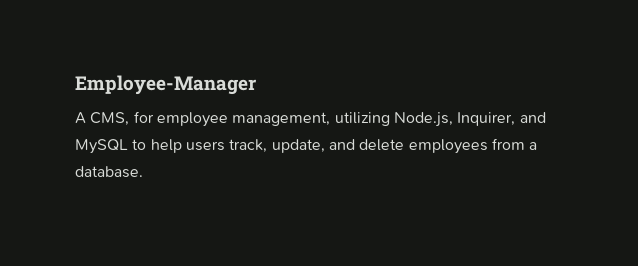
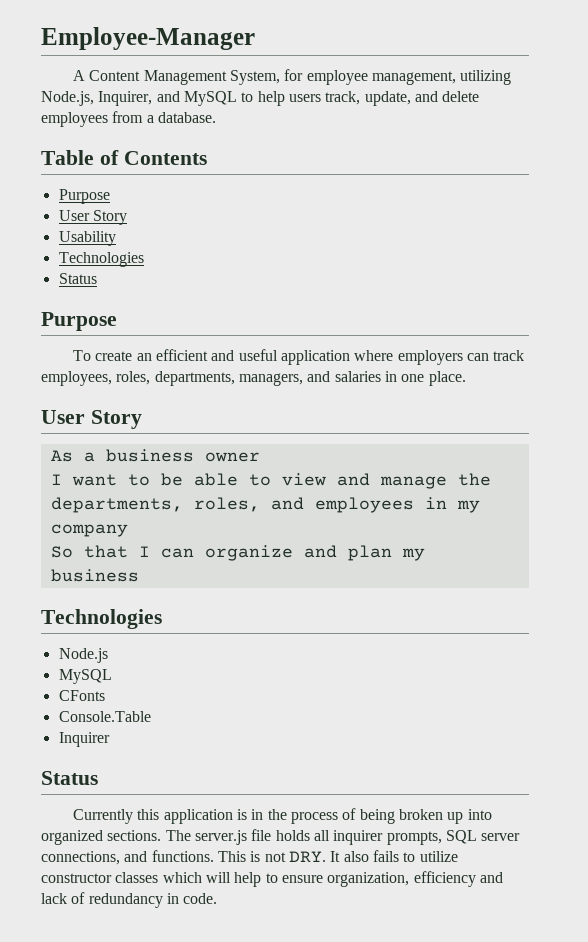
- A CMS, for employee management, utilizing Node.js, Inquirer, and MySQL to help users track, update, and delete employees from a database.
+ A Content Management System, for employee management, utilizing Node.js, Inquirer, and MySQL to help users track, update, and delete employees from a database.
+ Table of Contents
+ Purpose
+ User Story
+ Usability
+ Technologies
+ Status
+ Purpose
+ To create an efficient and useful application where employers can track employees, roles, departments, managers, and salaries in one place.
+ User Story
+ As a business owner
+ I want to be able to view and manage the departments, roles, and employees in my company
+ So that I can organize and plan my business
+ Technologies
+ Node.js
+ MySQL
+ CFonts
+ Console.Table
+ Inquirer
+ Status
+ Currently this application is in the process of being broken up into organized sections. The server.js file holds all inquirer prompts, SQL server connections, and functions. This is not DRY. It also fails to utilize constructor classes which will help to ensure organization, efficiency and lack of redundancy in code.

